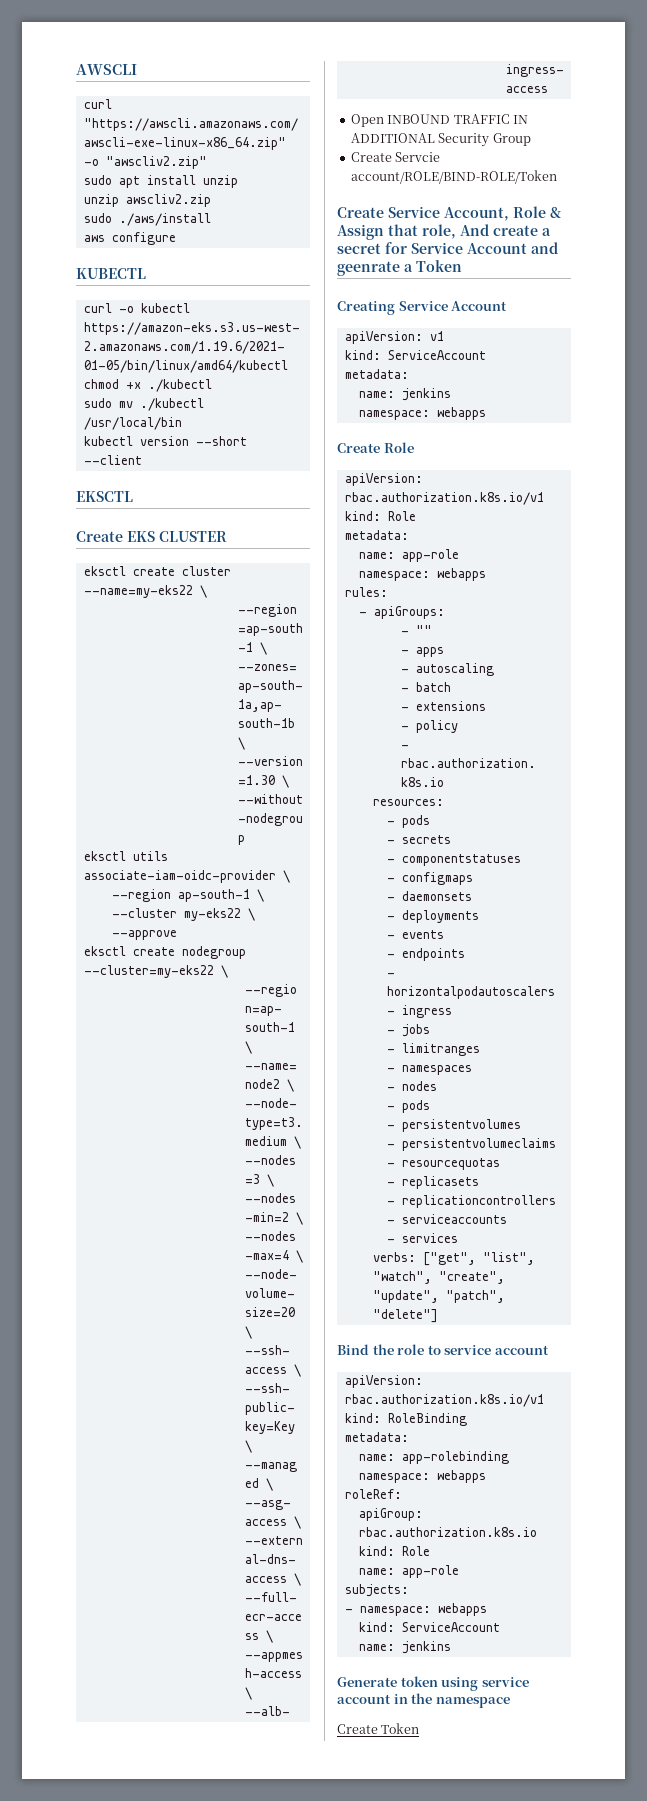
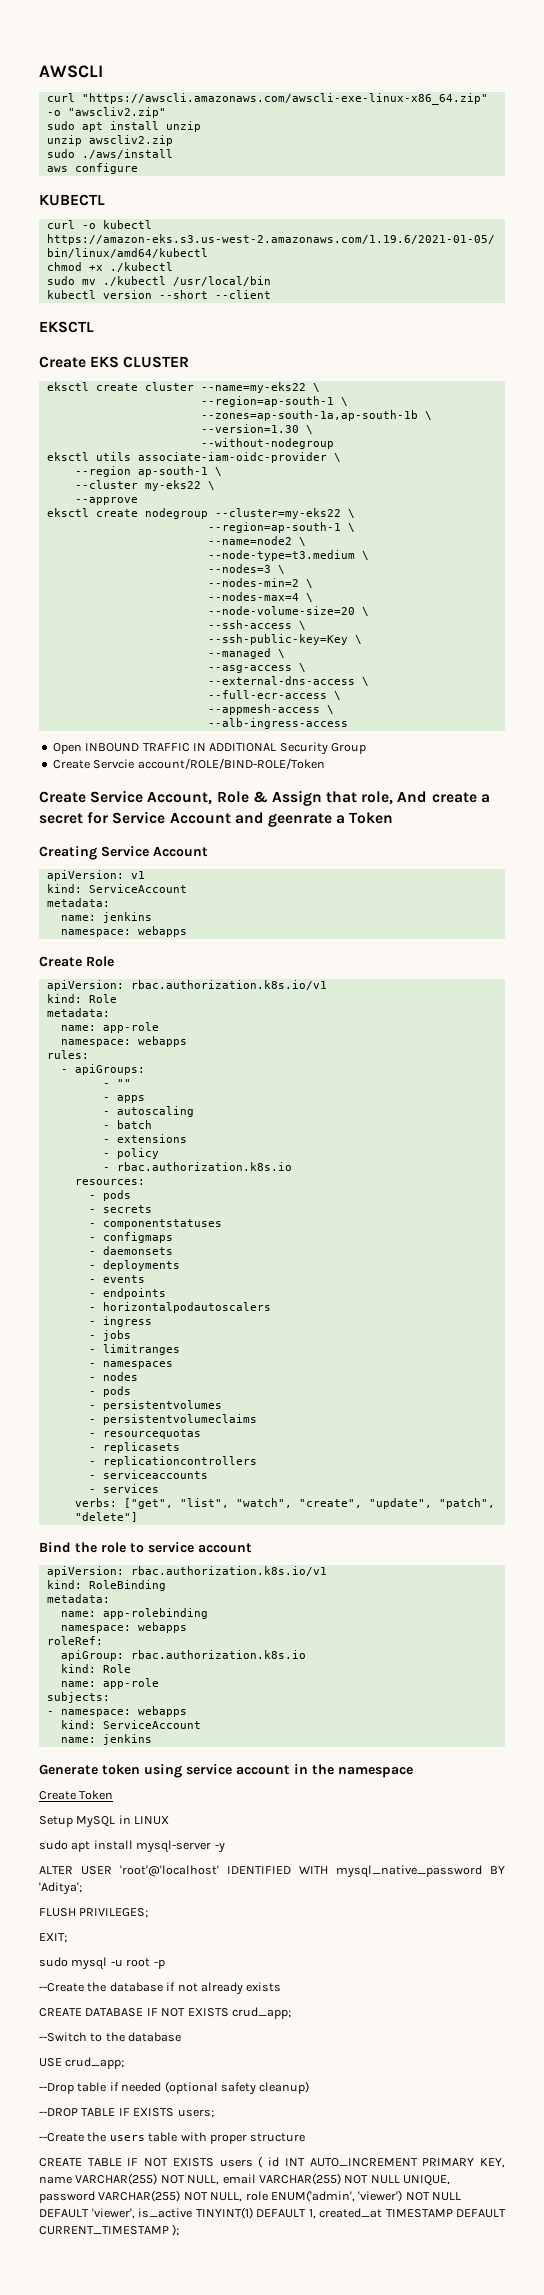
+ Setup MySQL in LINUX
+ sudo apt install mysql-server -y
+ ALTER USER 'root'@'localhost' IDENTIFIED WITH mysql_native_password BY 'Aditya';
+ FLUSH PRIVILEGES;
+ EXIT;
+ sudo mysql -u root -p
+ --Create the database if not already exists
+ CREATE DATABASE IF NOT EXISTS crud_app;
+ --Switch to the database
+ USE crud_app;
+ --Drop table if needed (optional safety cleanup)
+ --DROP TABLE IF EXISTS users;
+ --Create the users table with proper structure
+ CREATE TABLE IF NOT EXISTS users ( id INT AUTO_INCREMENT PRIMARY KEY, name VARCHAR(255) NOT NULL, email VARCHAR(255) NOT NULL UNIQUE, password VARCHAR(255) NOT NULL, role ENUM('admin', 'viewer') NOT NULL DEFAULT 'viewer', is_active TINYINT(1) DEFAULT 1, created_at TIMESTAMP DEFAULT CURRENT_TIMESTAMP );

